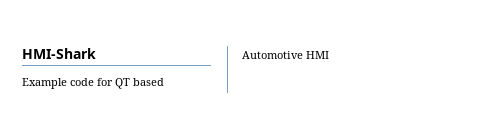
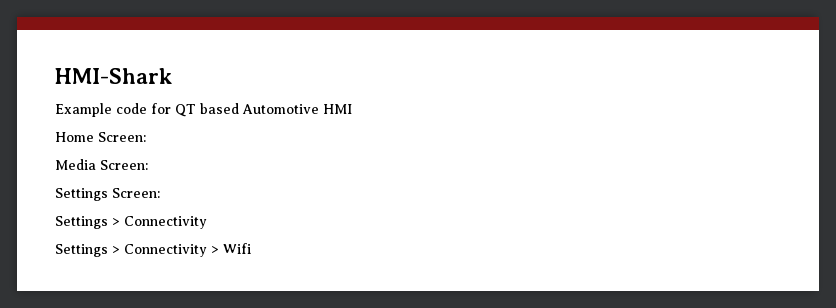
+ Home Screen:
+ Media Screen:
+ Settings Screen:
+ Settings > Connectivity
+ Settings > Connectivity > Wifi

